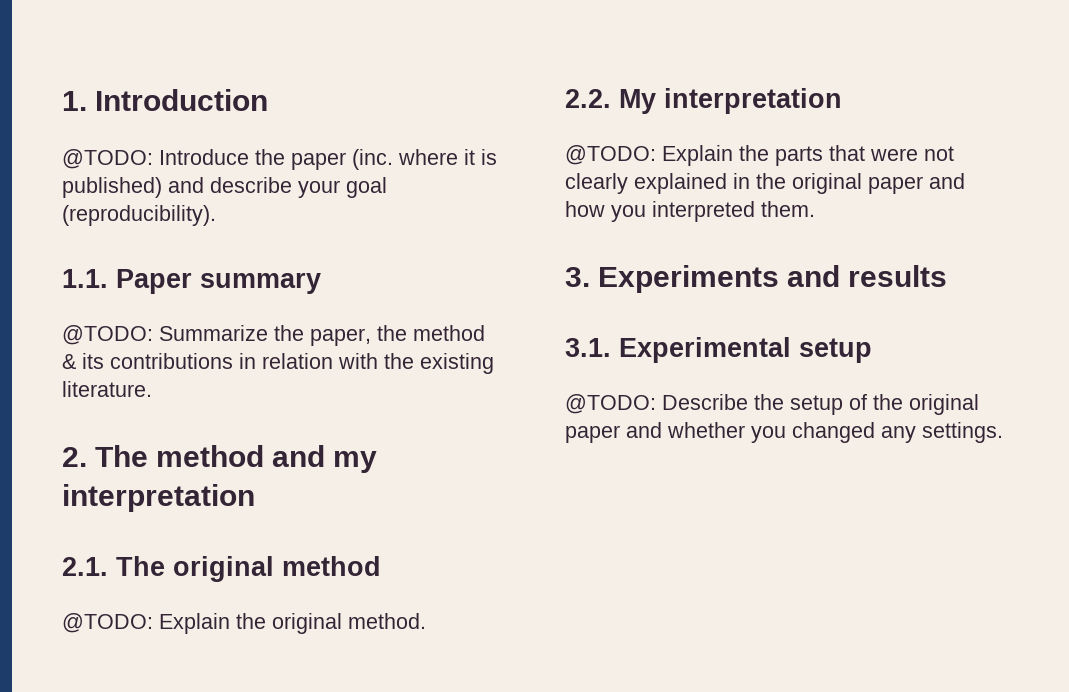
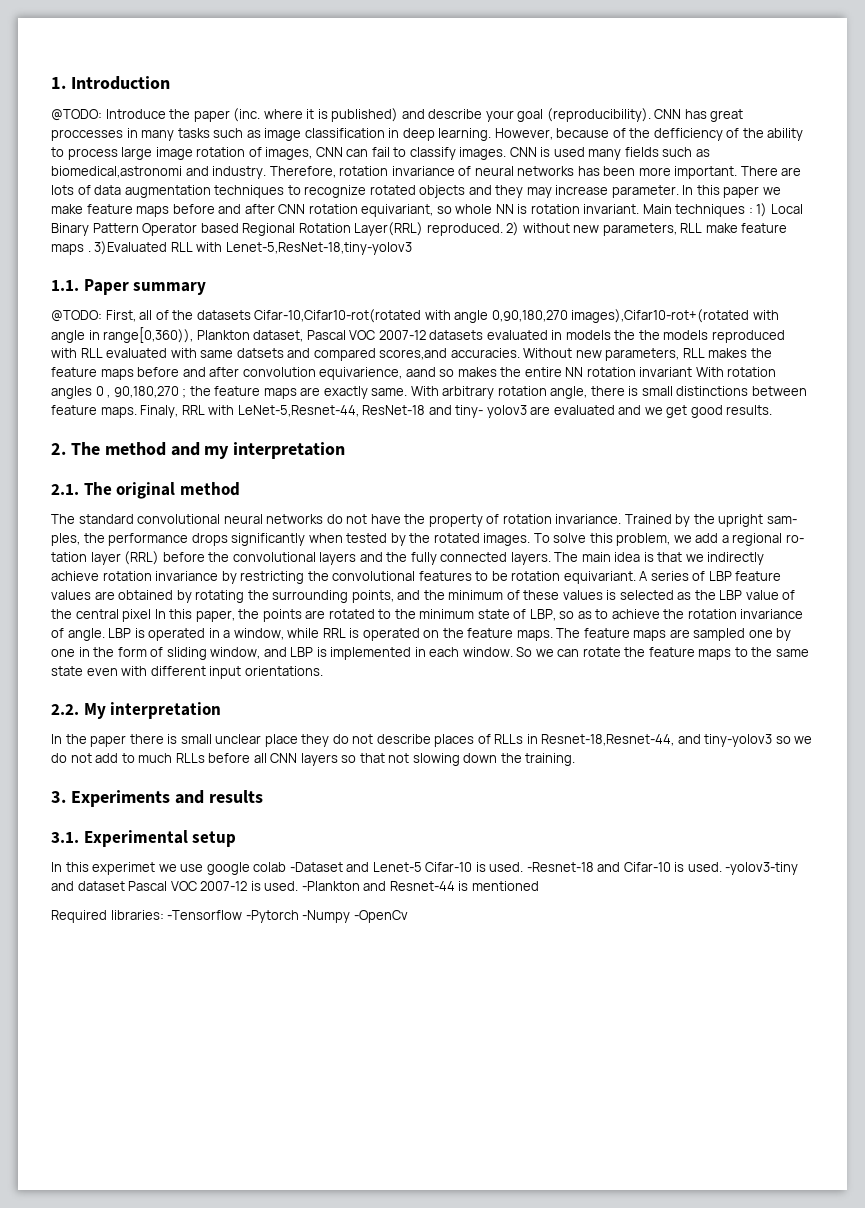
- @TODO: Introduce the paper (inc. where it is published) and describe your goal (reproducibility).
+ @TODO: Introduce the paper (inc. where it is published) and describe your goal (reproducibility). CNN has great proccesses in many tasks such as image classification in deep learning. However, because of the defficiency of the ability to process large image rotation of images, CNN can fail to classify images. CNN is used many fields such as biomedical,astronomi and industry. Therefore, rotation invariance of neural networks has been more important. There are lots of data augmentation techniques to recognize rotated objects and they may increase parameter. In this paper we make feature maps before and after CNN rotation equivariant, so whole NN is rotation invariant. Main techniques : 1) Local Binary Pattern Operator based Regional Rotation Layer(RRL) reproduced. 2) without new parameters, RLL make feature maps . 3)Evaluated RLL with Lenet-5,ResNet-18,tiny-yolov3
  1.1. Paper summary
- @TODO: Summarize the paper, the method & its contributions in relation with the existing literature.
+ @TODO: First, all of the datasets Cifar-10,Cifar10-rot(rotated with angle 0,90,180,270 images),Cifar10-rot+(rotated with angle in range[0,360)), Plankton dataset, Pascal VOC 2007-12 datasets evaluated in models the the models reproduced with RLL evaluated with same datsets and compared scores,and accuracies. Without new parameters, RLL makes the feature maps before and after convolution equivarience, aand so makes the entire NN rotation invariant With rotation angles 0 , 90,180,270 ; the feature maps are exactly same. With arbitrary rotation angle, there is small distinctions between feature maps. Finaly, RRL with LeNet-5,Resnet-44, ResNet-18 and tiny- yolov3 are evaluated and we get good results.
- @TODO: Explain the original method.
+ The standard convolutional neural networks do not have the property of rotation invariance. Trained by the upright sam- ples, the performance drops significantly when tested by the rotated images. To solve this problem, we add a regional ro- tation layer (RRL) before the convolutional layers and the fully connected layers. The main idea is that we indirectly achieve rotation invariance by restricting the convolutional features to be rotation equivariant. A series of LBP feature values are obtained by rotating the surrounding points, and the minimum of these values is selected as the LBP value of the central pixel In this paper, the points are rotated to the minimum state of LBP, so as to achieve the rotation invariance of angle. LBP is operated in a window, while RRL is operated on the feature maps. The feature maps are sampled one by one in the form of sliding window, and LBP is implemented in each window. So we can rotate the feature maps to the same state even with different input orientations.
  2.2. My interpretation
- @TODO: Explain the parts that were not clearly explained in the original paper and how you interpreted them.
+ In the paper there is small unclear place they do not describe places of RLLs in Resnet-18,Resnet-44, and tiny-yolov3 so we do not add to much RLLs before all CNN layers so that not slowing down the training.
- @TODO: Describe the setup of the original paper and whether you changed any settings.
+ In this experimet we use google colab -Dataset and Lenet-5 Cifar-10 is used. -Resnet-18 and Cifar-10 is used. -yolov3-tiny and dataset Pascal VOC 2007-12 is used. -Plankton and Resnet-44 is mentioned
+ Required libraries: -Tensorflow -Pytorch -Numpy -OpenCv

